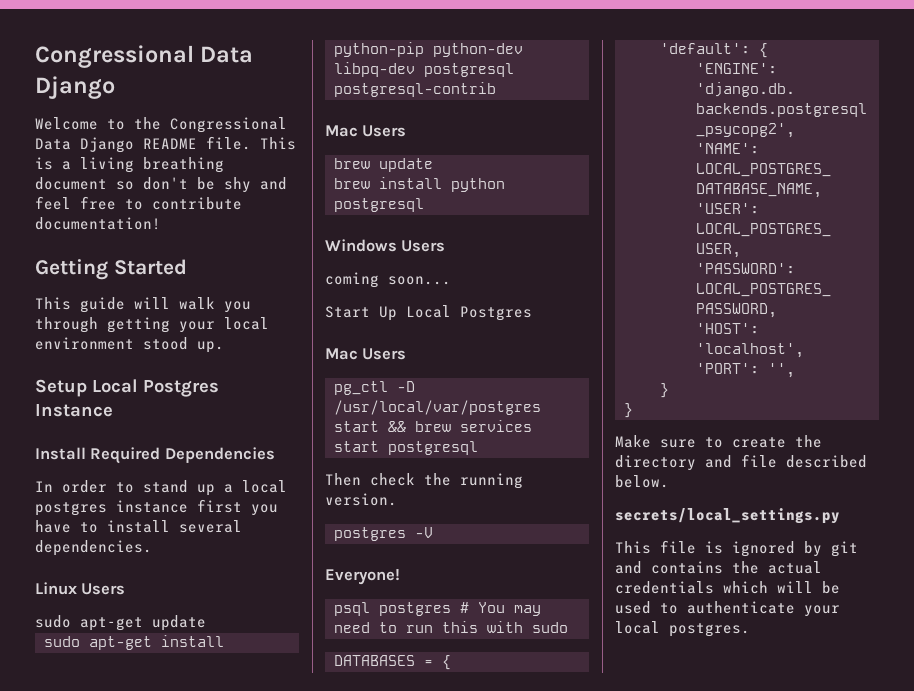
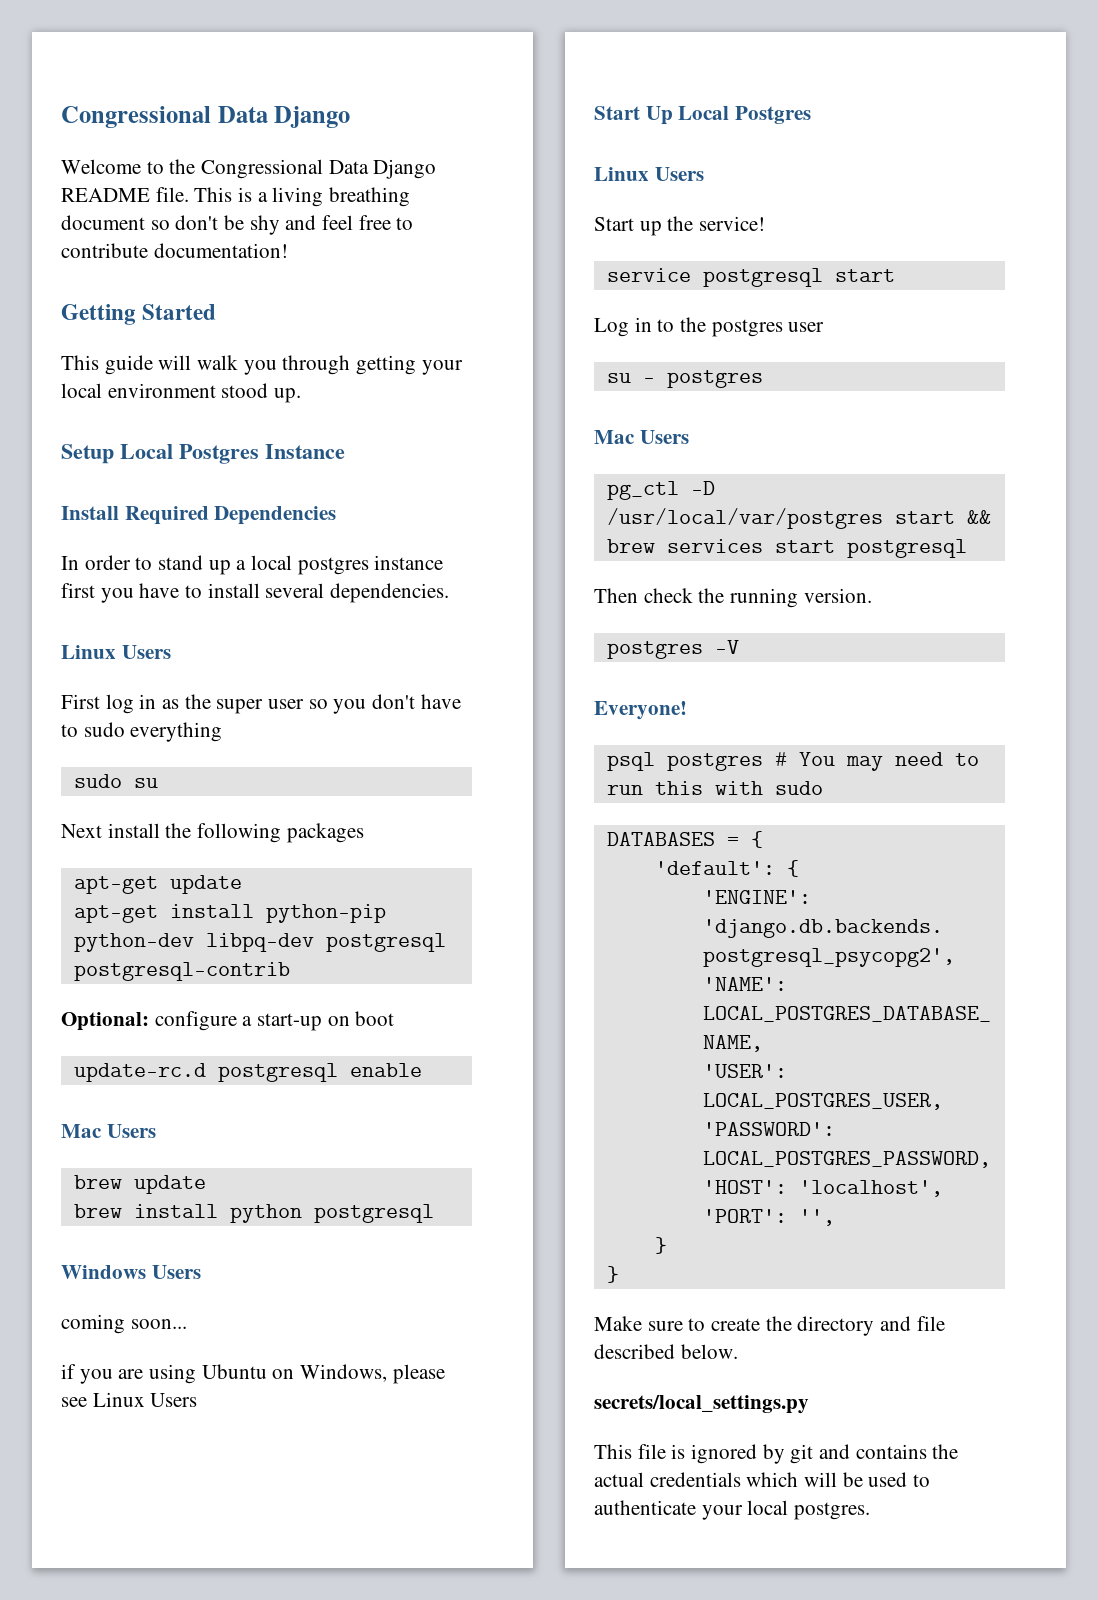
- sudo apt-get update
+ First log in as the super user so you don't have to sudo everything
+ sudo su
+ Next install the following packages
+ apt-get update
- sudo apt-get install python-pip python-dev libpq-dev postgresql postgresql-contrib
+ apt-get install python-pip python-dev libpq-dev postgresql postgresql-contrib
+ Optional: configure a start-up on boot
+ update-rc.d postgresql enable
+ if you are using Ubuntu on Windows, please see Linux Users
  Start Up Local Postgres
+ Linux Users
+ Start up the service!
+ service postgresql start
+ Log in to the postgres user
+ su - postgres

